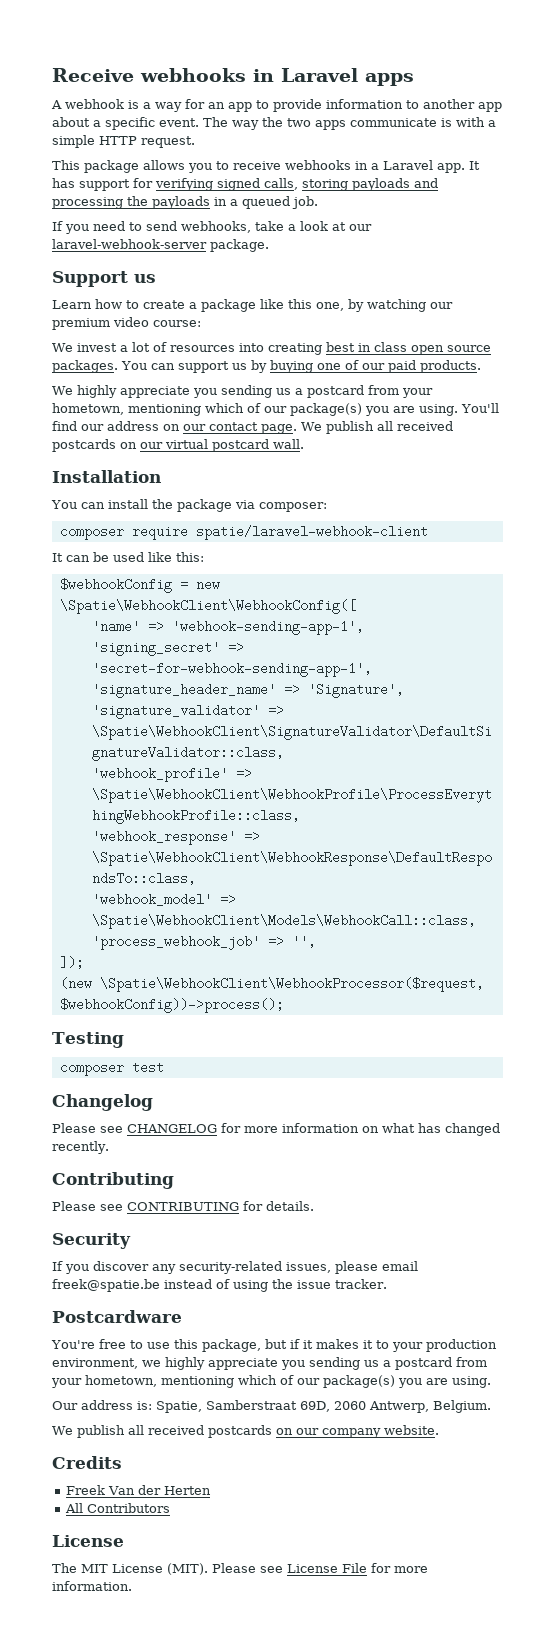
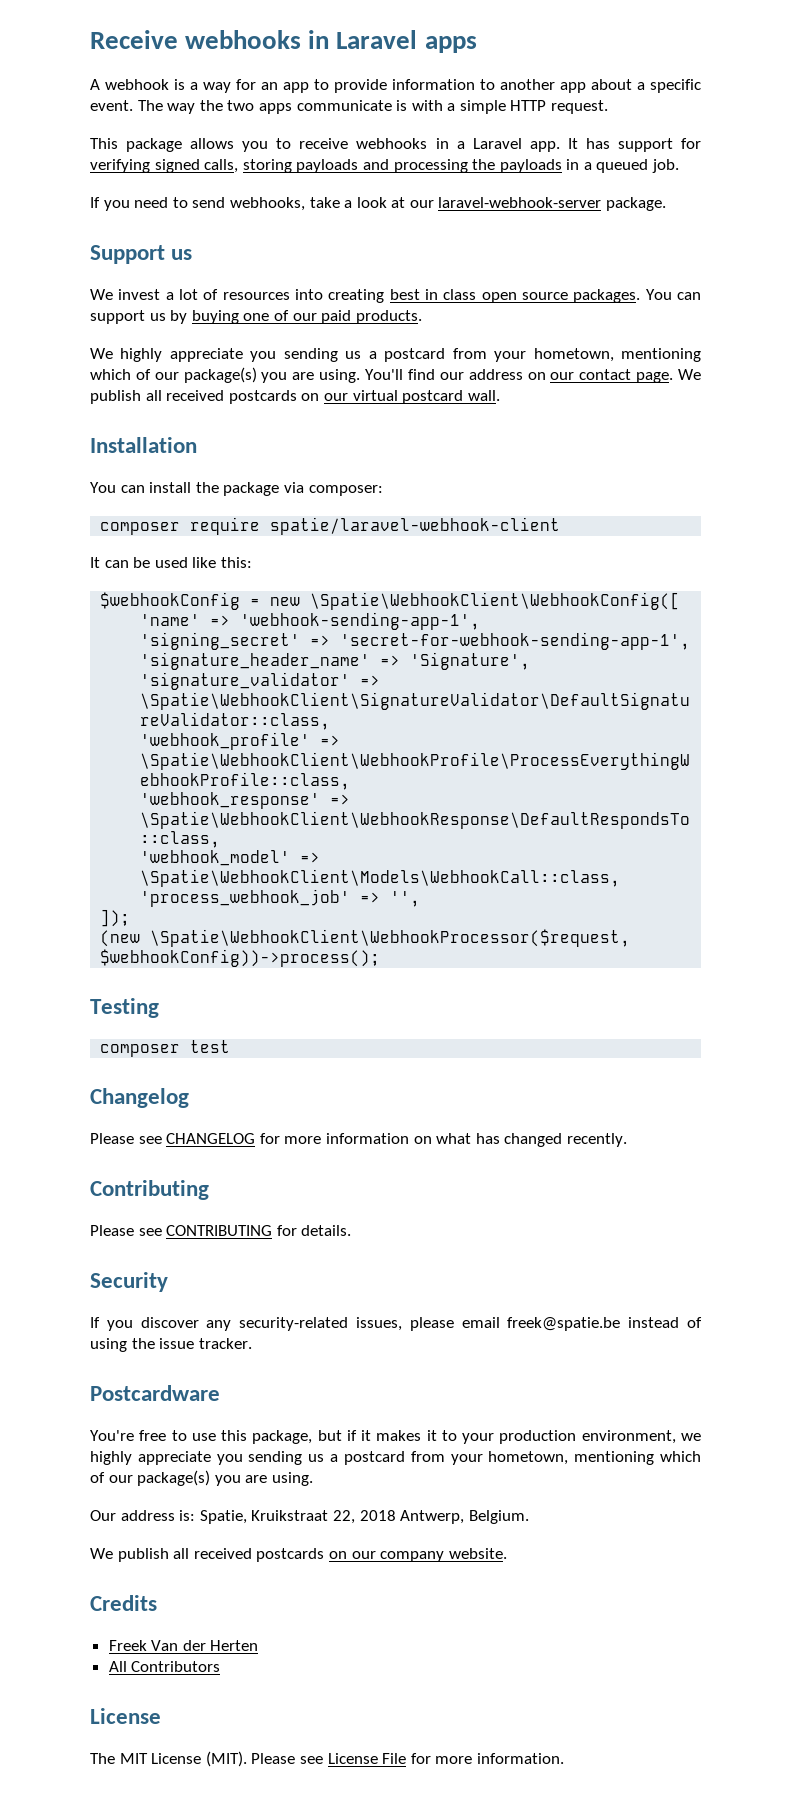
- Learn how to create a package like this one, by watching our premium video course:
- Our address is: Spatie, Samberstraat 69D, 2060 Antwerp, Belgium.
+ Our address is: Spatie, Kruikstraat 22, 2018 Antwerp, Belgium.

